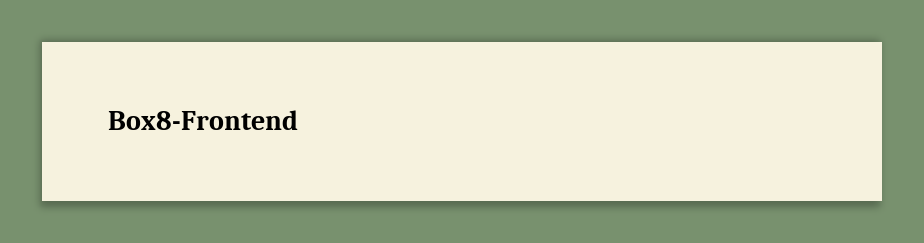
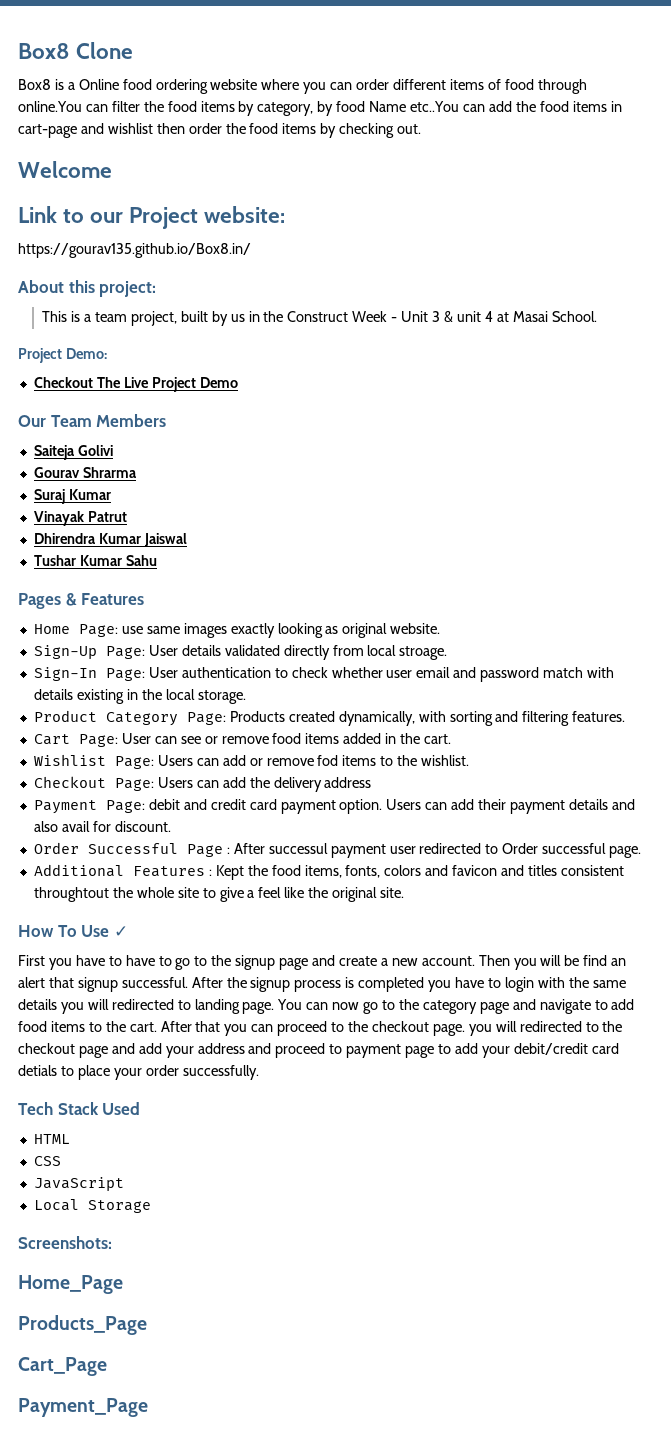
- Box8-Frontend
+ Box8 Clone
+ Box8 is a Online food ordering website where you can order different items of food through online.You can filter the food items by category, by food Name etc..You can add the food items in cart-page and wishlist then order the food items by checking out.
+ Welcome
+ Link to our Project website:
+ https://gourav135.github.io/Box8.in/
+ About this project:
+ This is a team project, built by us in the Construct Week - Unit 3 & unit 4 at Masai School.
+ Project Demo:
+ Checkout The Live Project Demo
+ Our Team Members
+ Saiteja Golivi
+ Gourav Shrarma
+ Suraj Kumar
+ Vinayak Patrut
+ Dhirendra Kumar Jaiswal
+ Tushar Kumar Sahu
+ Pages & Features
+ Home Page: use same images exactly looking as original website.
+ Sign-Up Page: User details validated directly from local stroage.
+ Sign-In Page: User authentication to check whether user email and password match with details existing in the local storage.
+ Product Category Page: Products created dynamically, with sorting and filtering features.
+ Cart Page: User can see or remove food items added in the cart.
+ Wishlist Page: Users can add or remove fod items to the wishlist.
+ Checkout Page: Users can add the delivery address
+ Payment Page: debit and credit card payment option. Users can add their payment details and also avail for discount.
+ Order Successful Page : After successul payment user redirected to Order successful page.
+ Additional Features : Kept the food items, fonts, colors and favicon and titles consistent throughtout the whole site to give a feel like the original site.
+ How To Use ✓
+ First you have to have to go to the signup page and create a new account. Then you will be find an alert that signup successful. After the signup process is completed you have to login with the same details you will redirected to landing page. You can now go to the category page and navigate to add food items to the cart. After that you can proceed to the checkout page. you will redirected to the checkout page and add your address and proceed to payment page to add your debit/credit card detials to place your order successfully.
+ Tech Stack Used
+ HTML
+ CSS
+ JavaScript
+ Local Storage
+ Screenshots:
+ Home_Page
+ Products_Page
+ Cart_Page
+ Payment_Page

